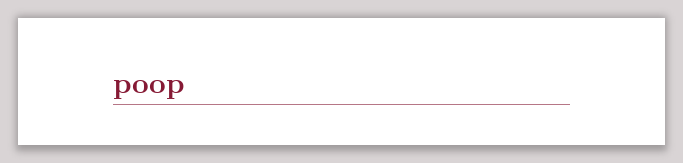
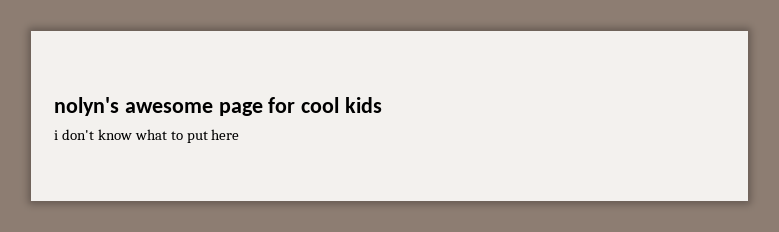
- poop
+ nolyn's awesome page for cool kids
+ i don't know what to put here

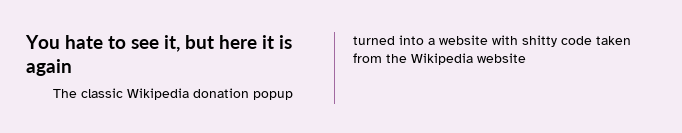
- nolyn's awesome page for cool kids
- i don't know what to put here
+ You hate to see it, but here it is again
+ The classic Wikipedia donation popup turned into a website with shitty code taken from the Wikipedia website

